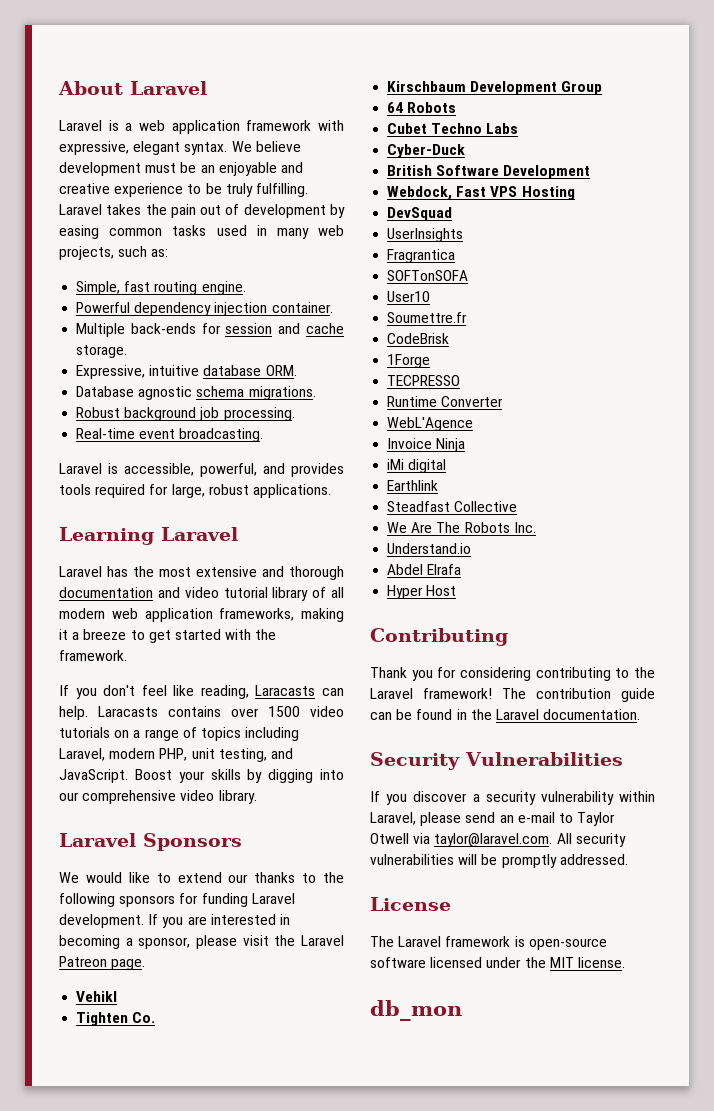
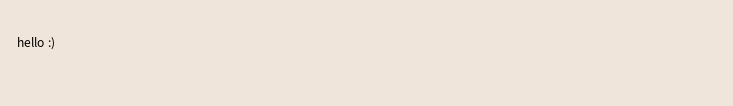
- About Laravel
- Laravel is a web application framework with expressive, elegant syntax. We believe development must be an enjoyable and creative experience to be truly fulfilling. Laravel takes the pain out of development by easing common tasks used in many web projects, such as:
- Simple, fast routing engine.
- Powerful dependency injection container.
- Multiple back-ends for session and cache storage.
- Expressive, intuitive database ORM.
- Database agnostic schema migrations.
- Robust background job processing.
- Real-time event broadcasting.
- Laravel is accessible, powerful, and provides tools required for large, robust applications.
- Learning Laravel
- Laravel has the most extensive and thorough documentation and video tutorial library of all modern web application frameworks, making it a breeze to get started with the framework.
- If you don't feel like reading, Laracasts can help. Laracasts contains over 1500 video tutorials on a range of topics including Laravel, modern PHP, unit testing, and JavaScript. Boost your skills by digging into our comprehensive video library.
- Laravel Sponsors
- We would like to extend our thanks to the following sponsors for funding Laravel development. If you are interested in becoming a sponsor, please visit the Laravel Patreon page.
- Vehikl
- Tighten Co.
- Kirschbaum Development Group
- 64 Robots
- Cubet Techno Labs
- Cyber-Duck
- British Software Development
- Webdock, Fast VPS Hosting
- DevSquad
- UserInsights
- Fragrantica
- SOFTonSOFA
- User10
- Soumettre.fr
- CodeBrisk
- 1Forge
- TECPRESSO
- Runtime Converter
- WebL'Agence
- Invoice Ninja
- iMi digital
- Earthlink
- Steadfast Collective
- We Are The Robots Inc.
- Understand.io
- Abdel Elrafa
- Hyper Host
- Contributing
- Thank you for considering contributing to the Laravel framework! The contribution guide can be found in the Laravel documentation.
- Security Vulnerabilities
- If you discover a security vulnerability within Laravel, please send an e-mail to Taylor Otwell via taylor@laravel.com. All security vulnerabilities will be promptly addressed.
- License
- The Laravel framework is open-source software licensed under the MIT license.
- db_mon
+ hello :)

